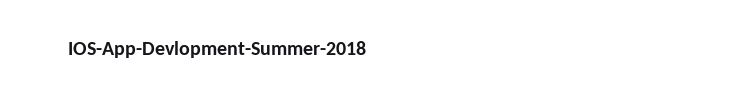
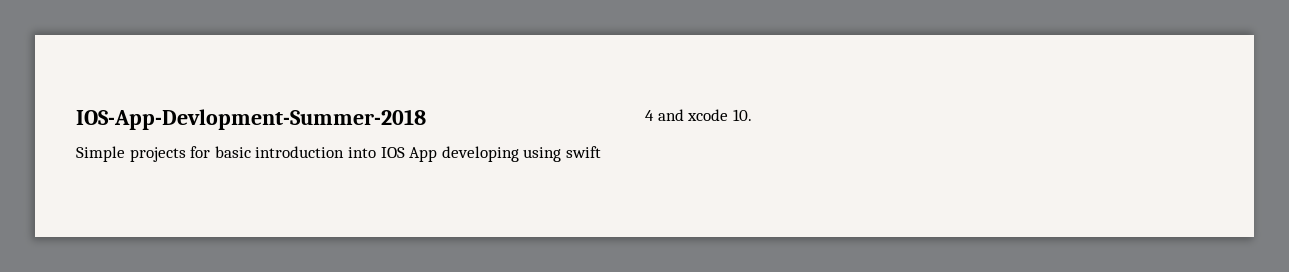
+ Simple projects for basic introduction into IOS App developing using swift 4 and xcode 10.

